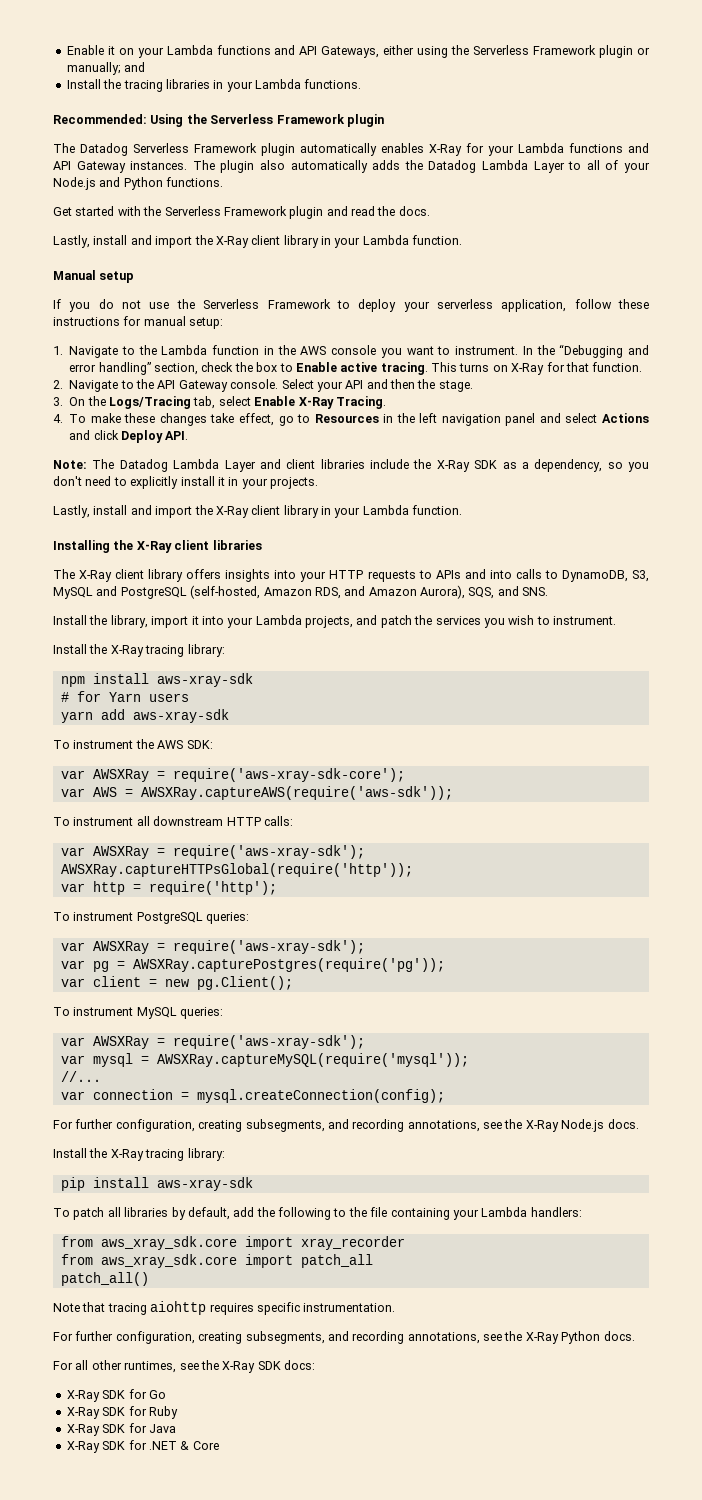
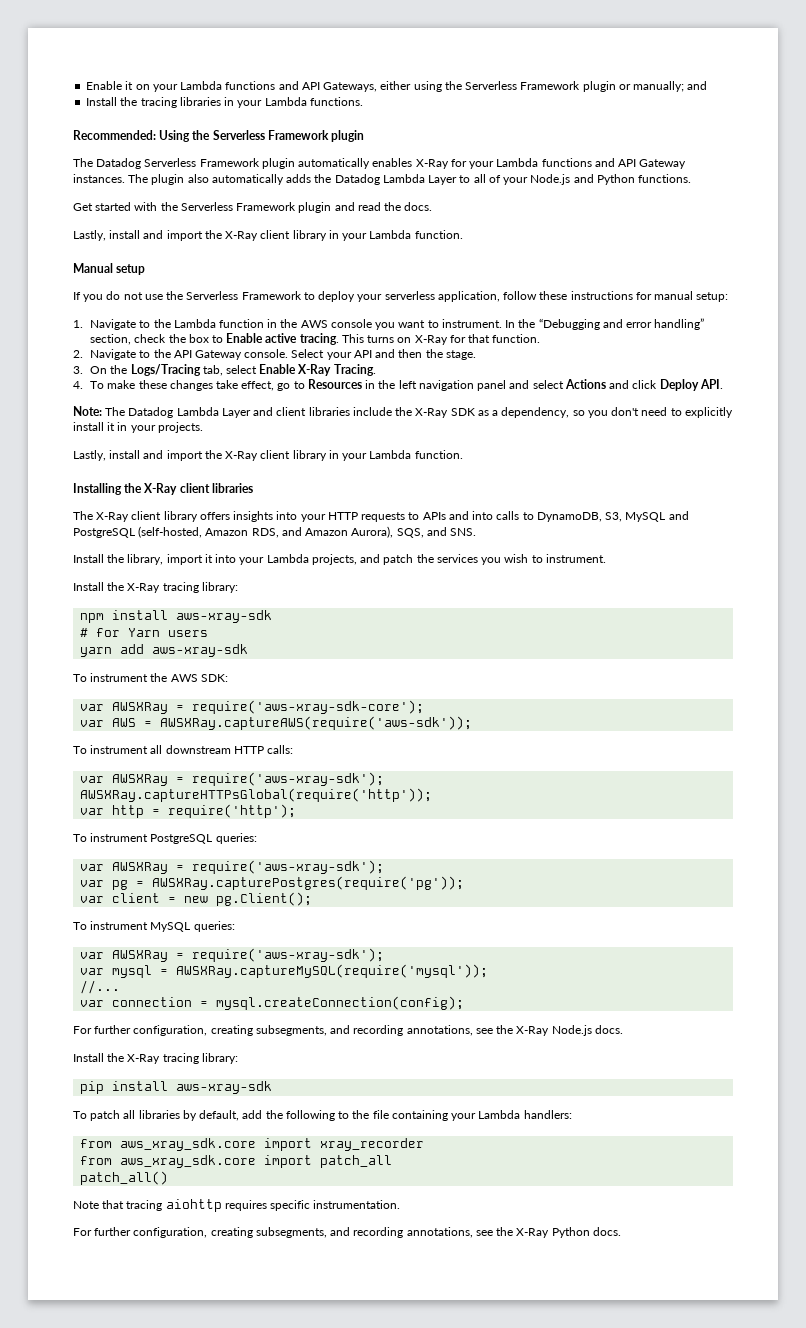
- For all other runtimes, see the X-Ray SDK docs:
- X-Ray SDK for Go
- X-Ray SDK for Ruby
- X-Ray SDK for Java
- X-Ray SDK for .NET & Core

